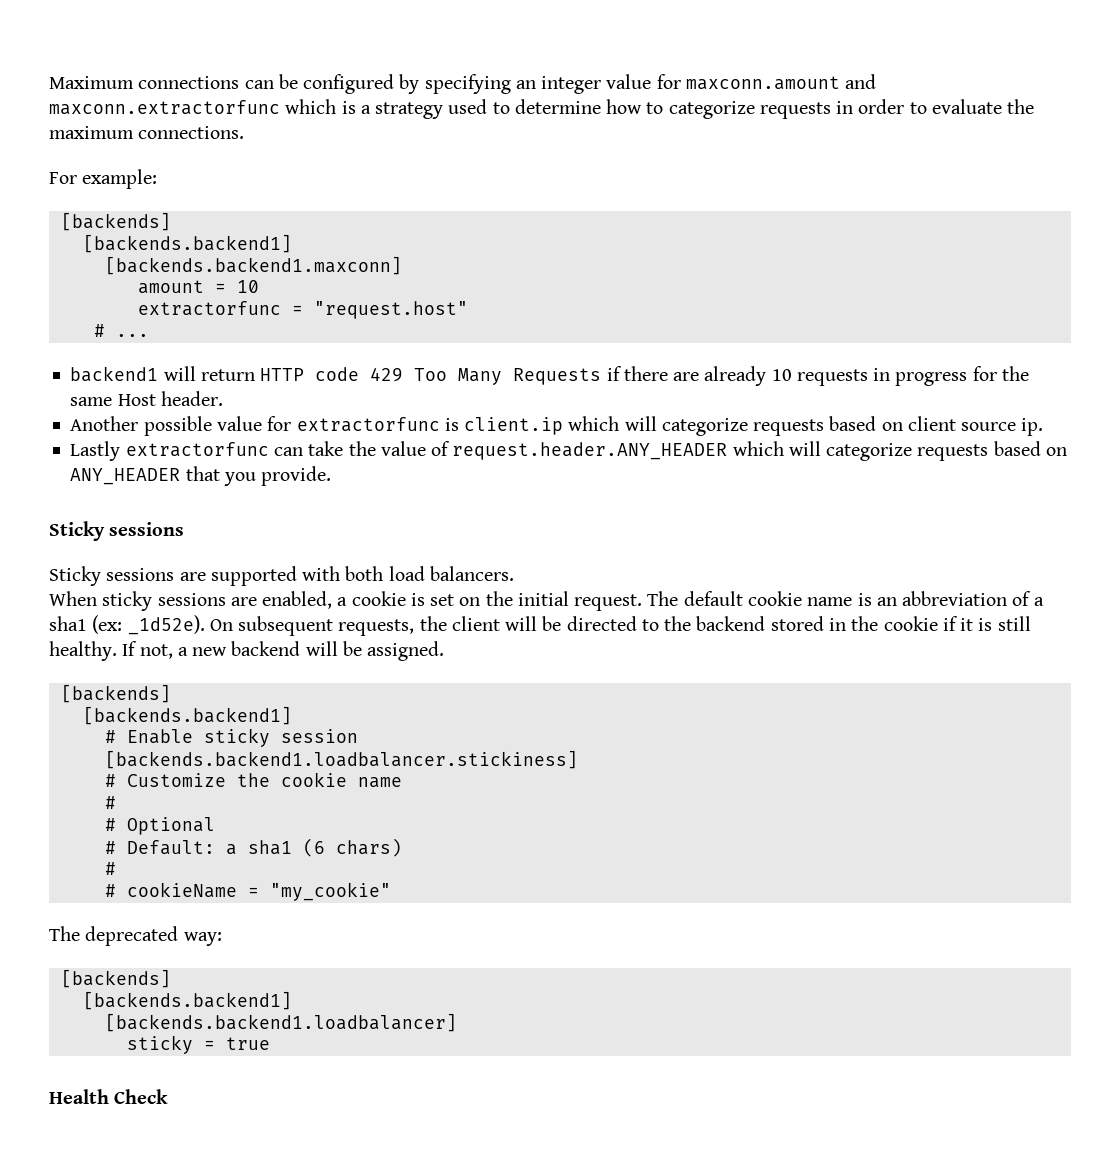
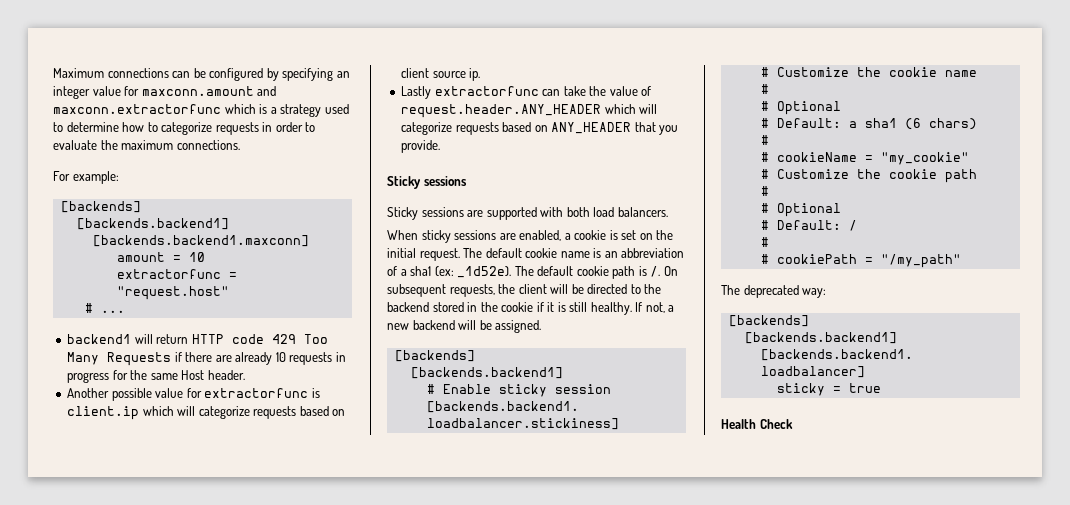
+ The default cookie path is /.
+ # Customize the cookie path
+ #
+ # Optional
+ # Default: /
+ #
+ # cookiePath = "/my_path"

